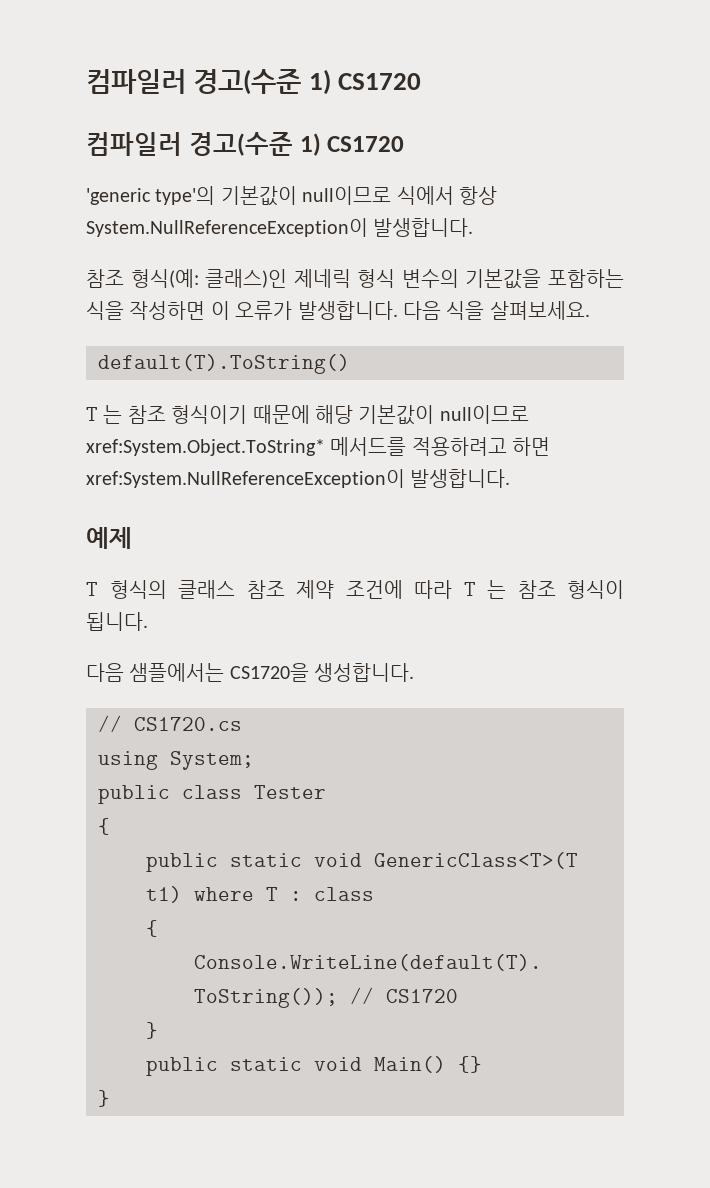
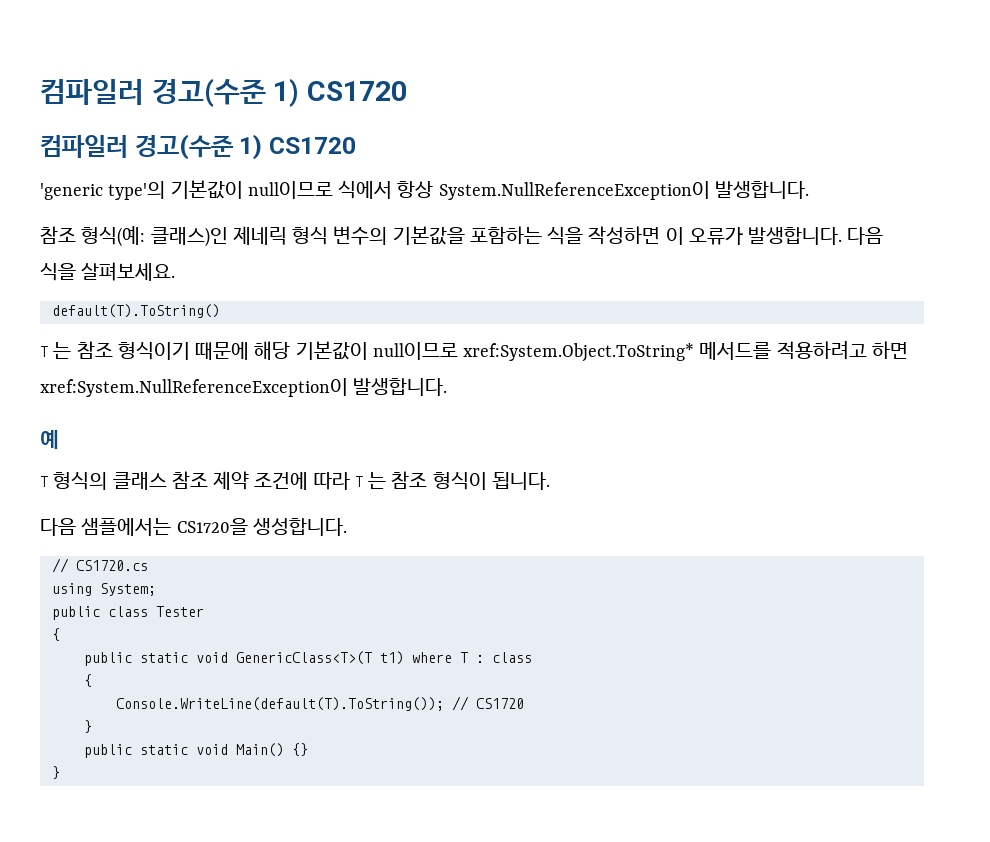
- 예제
+ 예

